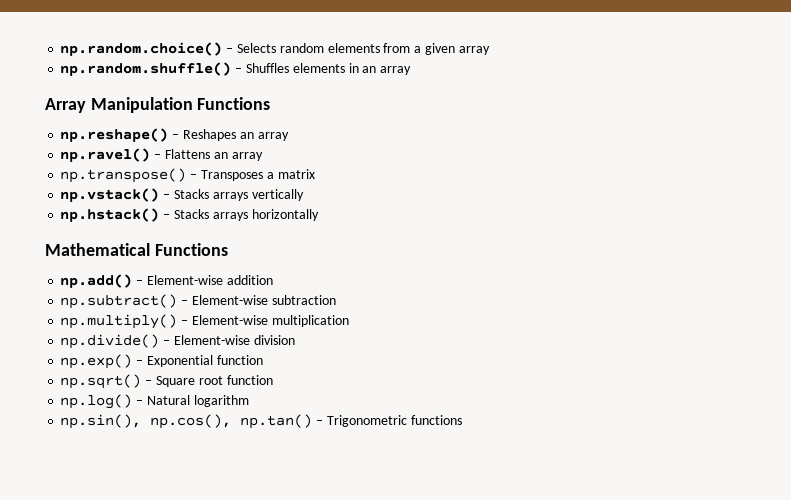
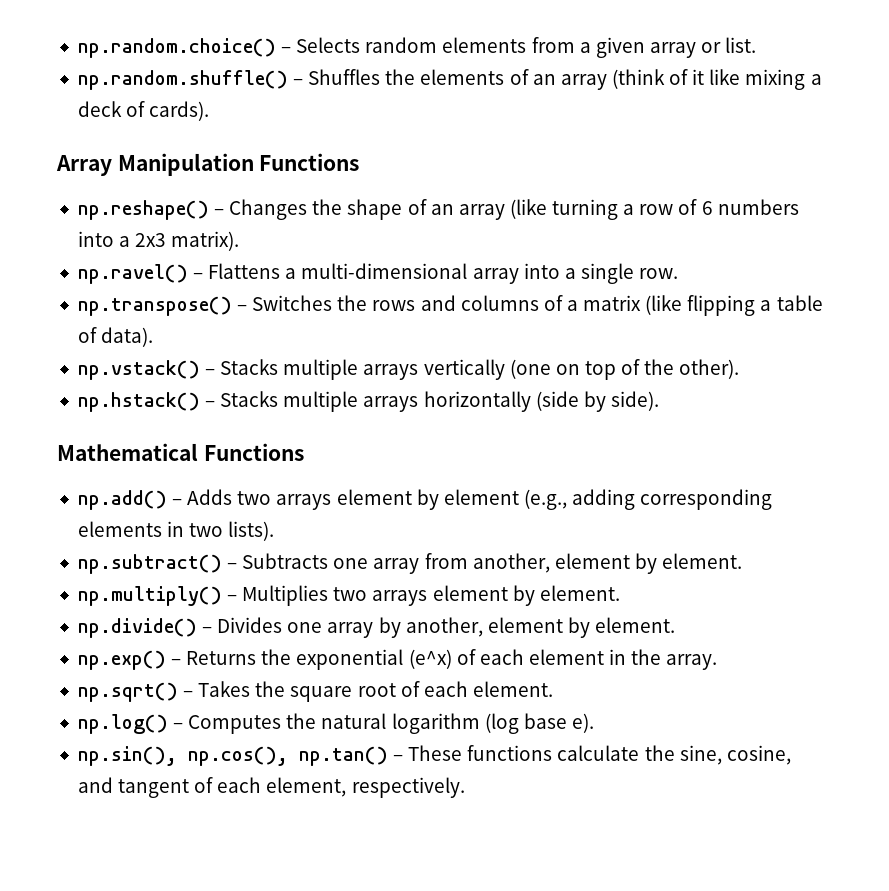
- np.random.choice() – Selects random elements from a given array
+ np.random.choice() – Selects random elements from a given array or list.
- np.random.shuffle() – Shuffles elements in an array
+ np.random.shuffle() – Shuffles the elements of an array (think of it like mixing a deck of cards).
- np.reshape() – Reshapes an array
+ np.reshape() – Changes the shape of an array (like turning a row of 6 numbers into a 2x3 matrix).
- np.ravel() – Flattens an array
- np.transpose() – Transposes a matrix
+ np.ravel() – Flattens a multi-dimensional array into a single row.
+ np.transpose() – Switches the rows and columns of a matrix (like flipping a table of data).
- np.vstack() – Stacks arrays vertically
+ np.vstack() – Stacks multiple arrays vertically (one on top of the other).
- np.hstack() – Stacks arrays horizontally
+ np.hstack() – Stacks multiple arrays horizontally (side by side).
- np.add() – Element-wise addition
- np.subtract() – Element-wise subtraction
- np.multiply() – Element-wise multiplication
- np.divide() – Element-wise division
- np.exp() – Exponential function
- np.sqrt() – Square root function
- np.log() – Natural logarithm
- np.sin(), np.cos(), np.tan() – Trigonometric functions
+ np.add() – Adds two arrays element by element (e.g., adding corresponding elements in two lists).
+ np.subtract() – Subtracts one array from another, element by element.
+ np.multiply() – Multiplies two arrays element by element.
+ np.divide() – Divides one array by another, element by element.
+ np.exp() – Returns the exponential (e^x) of each element in the array.
+ np.sqrt() – Takes the square root of each element.
+ np.log() – Computes the natural logarithm (log base e).
+ np.sin(), np.cos(), np.tan() – These functions calculate the sine, cosine, and tangent of each element, respectively.

